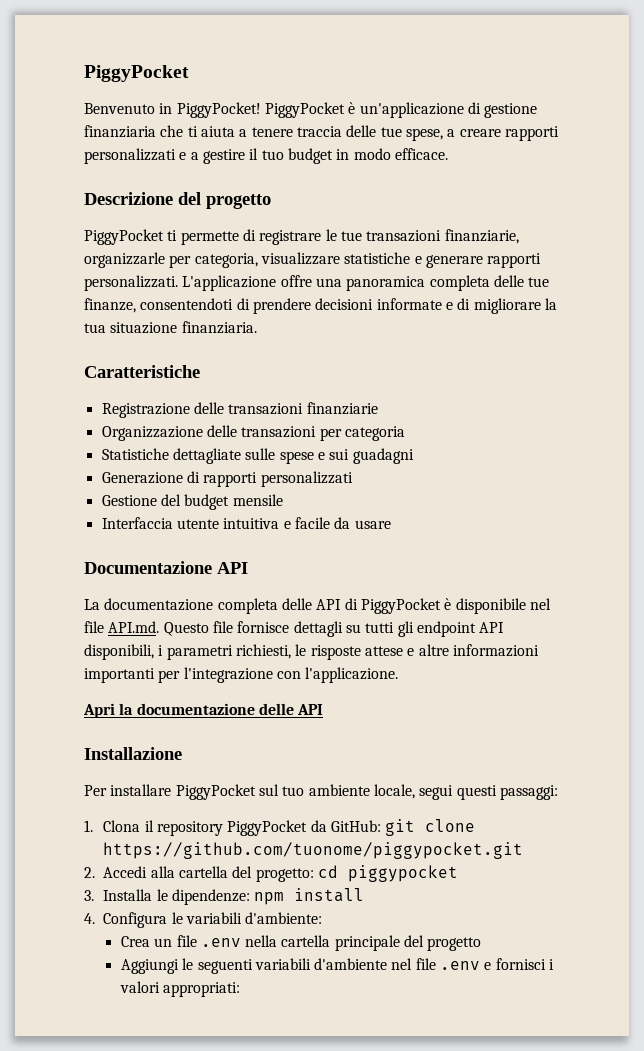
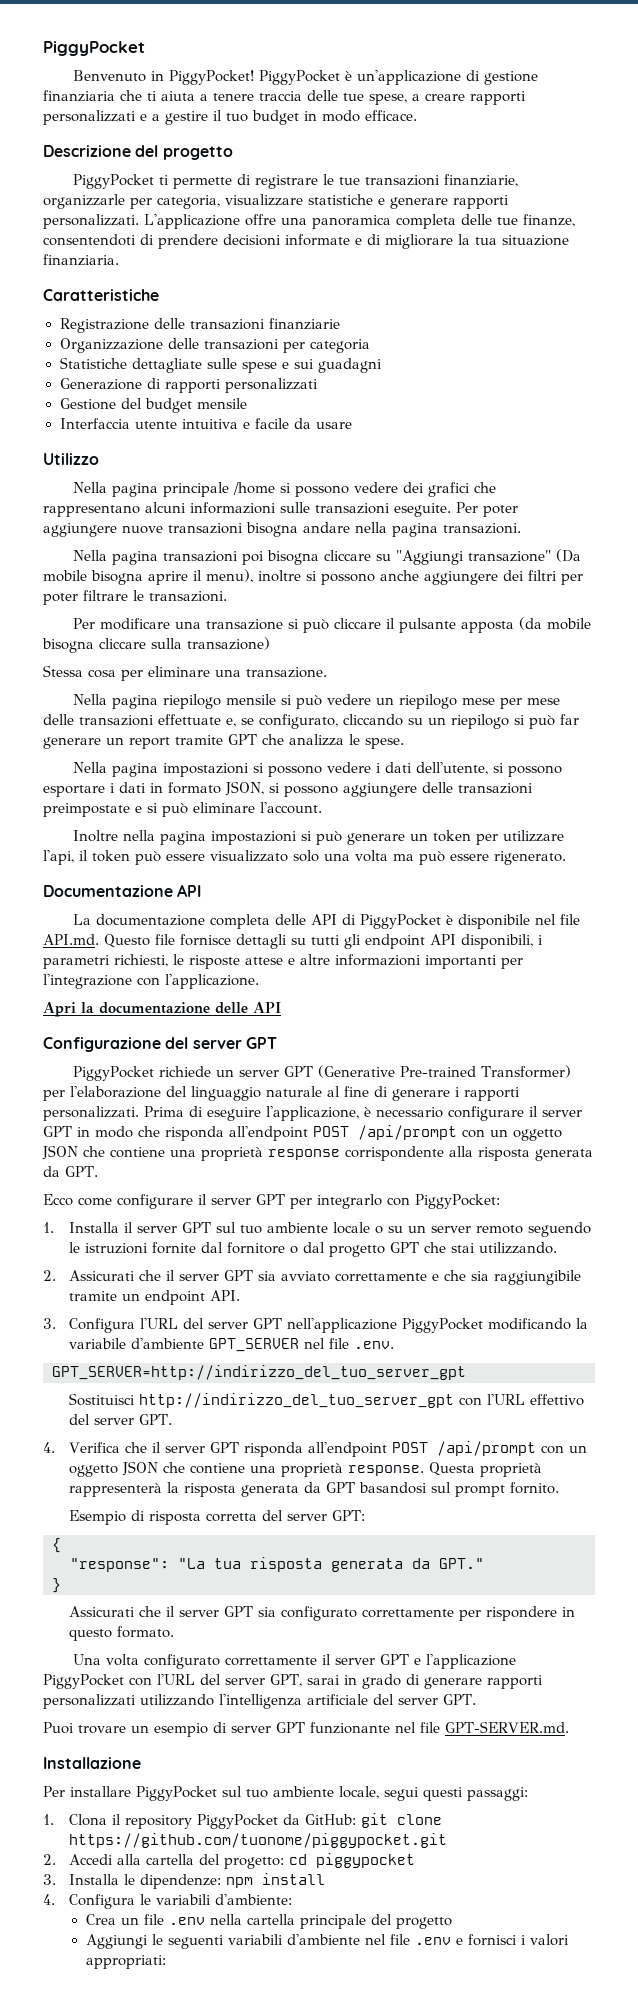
+ Utilizzo
+ Nella pagina principale /home si possono vedere dei grafici che rappresentano alcuni informazioni sulle transazioni eseguite. Per poter aggiungere nuove transazioni bisogna andare nella pagina transazioni.
+ Nella pagina transazioni poi bisogna cliccare su "Aggiungi transazione" (Da mobile bisogna aprire il menu), inoltre si possono anche aggiungere dei filtri per poter filtrare le transazioni.
+ Per modificare una transazione si può cliccare il pulsante apposta (da mobile bisogna cliccare sulla transazione)
+ Stessa cosa per eliminare una transazione.
+ Nella pagina riepilogo mensile si può vedere un riepilogo mese per mese delle transazioni effettuate e, se configurato, cliccando su un riepilogo si può far generare un report tramite GPT che analizza le spese.
+ Nella pagina impostazioni si possono vedere i dati dell'utente, si possono esportare i dati in formato JSON, si possono aggiungere delle transazioni preimpostate e si può eliminare l'account.
+ Inoltre nella pagina impostazioni si può generare un token per utilizzare l'api, il token può essere visualizzato solo una volta ma può essere rigenerato.
+ Configurazione del server GPT
+ PiggyPocket richiede un server GPT (Generative Pre-trained Transformer) per l'elaborazione del linguaggio naturale al fine di generare i rapporti personalizzati. Prima di eseguire l'applicazione, è necessario configurare il server GPT in modo che risponda all'endpoint POST /api/prompt con un oggetto JSON che contiene una proprietà response corrispondente alla risposta generata da GPT.
+ Ecco come configurare il server GPT per integrarlo con PiggyPocket:
+ 1. Installa il server GPT sul tuo ambiente locale o su un server remoto seguendo le istruzioni fornite dal fornitore o dal progetto GPT che stai utilizzando.
+ 2. Assicurati che il server GPT sia avviato correttamente e che sia raggiungibile tramite un endpoint API.
+ 3. Configura l'URL del server GPT nell'applicazione PiggyPocket modificando la variabile d'ambiente GPT_SERVER nel file .env.
+ GPT_SERVER=http://indirizzo_del_tuo_server_gpt
+ Sostituisci http://indirizzo_del_tuo_server_gpt con l'URL effettivo del server GPT.
+ 4. Verifica che il server GPT risponda all'endpoint POST /api/prompt con un oggetto JSON che contiene una proprietà response. Questa proprietà rappresenterà la risposta generata da GPT basandosi sul prompt fornito.
+ Esempio di risposta corretta del server GPT:
+ {
+ "response": "La tua risposta generata da GPT."
+ }
+ Assicurati che il server GPT sia configurato correttamente per rispondere in questo formato.
+ Una volta configurato correttamente il server GPT e l'applicazione PiggyPocket con l'URL del server GPT, sarai in grado di generare rapporti personalizzati utilizzando l'intelligenza artificiale del server GPT.
+ Puoi trovare un esempio di server GPT funzionante nel file GPT-SERVER.md.

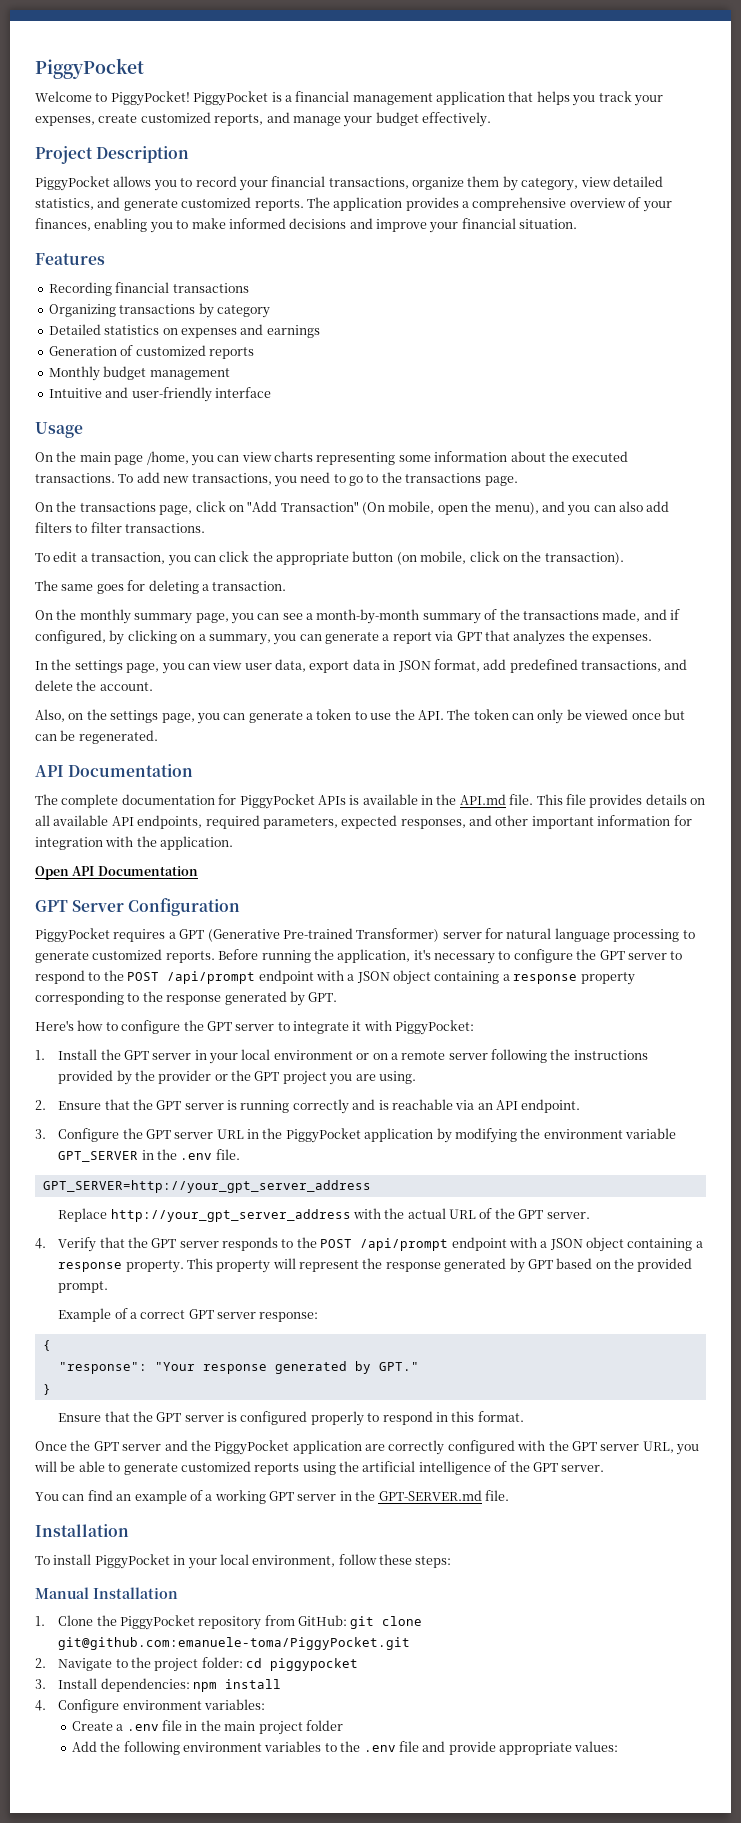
- Benvenuto in PiggyPocket! PiggyPocket è un'applicazione di gestione finanziaria che ti aiuta a tenere traccia delle tue spese, a creare rapporti personalizzati e a gestire il tuo budget in modo efficace.
- Descrizione del progetto
- PiggyPocket ti permette di registrare le tue transazioni finanziarie, organizzarle per categoria, visualizzare statistiche e generare rapporti personalizzati. L'applicazione offre una panoramica completa delle tue finanze, consentendoti di prendere decisioni informate e di migliorare la tua situazione finanziaria.
- Caratteristiche
- Registrazione delle transazioni finanziarie
- Organizzazione delle transazioni per categoria
- Statistiche dettagliate sulle spese e sui guadagni
- Generazione di rapporti personalizzati
- Gestione del budget mensile
- Interfaccia utente intuitiva e facile da usare
- Utilizzo
- Nella pagina principale /home si possono vedere dei grafici che rappresentano alcuni informazioni sulle transazioni eseguite. Per poter aggiungere nuove transazioni bisogna andare nella pagina transazioni.
- Nella pagina transazioni poi bisogna cliccare su "Aggiungi transazione" (Da mobile bisogna aprire il menu), inoltre si possono anche aggiungere dei filtri per poter filtrare le transazioni.
- Per modificare una transazione si può cliccare il pulsante apposta (da mobile bisogna cliccare sulla transazione)
- Stessa cosa per eliminare una transazione.
- Nella pagina riepilogo mensile si può vedere un riepilogo mese per mese delle transazioni effettuate e, se configurato, cliccando su un riepilogo si può far generare un report tramite GPT che analizza le spese.
- Nella pagina impostazioni si possono vedere i dati dell'utente, si possono esportare i dati in formato JSON, si possono aggiungere delle transazioni preimpostate e si può eliminare l'account.
- Inoltre nella pagina impostazioni si può generare un token per utilizzare l'api, il token può essere visualizzato solo una volta ma può essere rigenerato.
- Documentazione API
- La documentazione completa delle API di PiggyPocket è disponibile nel file API.md. Questo file fornisce dettagli su tutti gli endpoint API disponibili, i parametri richiesti, le risposte attese e altre informazioni importanti per l'integrazione con l'applicazione.
- Apri la documentazione delle API
- Configurazione del server GPT
- PiggyPocket richiede un server GPT (Generative Pre-trained Transformer) per l'elaborazione del linguaggio naturale al fine di generare i rapporti personalizzati. Prima di eseguire l'applicazione, è necessario configurare il server GPT in modo che risponda all'endpoint POST /api/prompt con un oggetto JSON che contiene una proprietà response corrispondente alla risposta generata da GPT.
- Ecco come configurare il server GPT per integrarlo con PiggyPocket:
- 1. Installa il server GPT sul tuo ambiente locale o su un server remoto seguendo le istruzioni fornite dal fornitore o dal progetto GPT che stai utilizzando.
- 2. Assicurati che il server GPT sia avviato correttamente e che sia raggiungibile tramite un endpoint API.
- 3. Configura l'URL del server GPT nell'applicazione PiggyPocket modificando la variabile d'ambiente GPT_SERVER nel file .env.
- GPT_SERVER=http://indirizzo_del_tuo_server_gpt
- Sostituisci http://indirizzo_del_tuo_server_gpt con l'URL effettivo del server GPT.
- 4. Verifica che il server GPT risponda all'endpoint POST /api/prompt con un oggetto JSON che contiene una proprietà response. Questa proprietà rappresenterà la risposta generata da GPT basandosi sul prompt fornito.
- Esempio di risposta corretta del server GPT:
+ Welcome to PiggyPocket! PiggyPocket is a financial management application that helps you track your expenses, create customized reports, and manage your budget effectively.
+ Project Description
+ PiggyPocket allows you to record your financial transactions, organize them by category, view detailed statistics, and generate customized reports. The application provides a comprehensive overview of your finances, enabling you to make informed decisions and improve your financial situation.
+ Features
+ Recording financial transactions
+ Organizing transactions by category
+ Detailed statistics on expenses and earnings
+ Generation of customized reports
+ Monthly budget management
+ Intuitive and user-friendly interface
+ Usage
+ On the main page /home, you can view charts representing some information about the executed transactions. To add new transactions, you need to go to the transactions page.
+ On the transactions page, click on "Add Transaction" (On mobile, open the menu), and you can also add filters to filter transactions.
+ To edit a transaction, you can click the appropriate button (on mobile, click on the transaction).
+ The same goes for deleting a transaction.
+ On the monthly summary page, you can see a month-by-month summary of the transactions made, and if configured, by clicking on a summary, you can generate a report via GPT that analyzes the expenses.
+ In the settings page, you can view user data, export data in JSON format, add predefined transactions, and delete the account.
+ Also, on the settings page, you can generate a token to use the API. The token can only be viewed once but can be regenerated.
+ API Documentation
+ The complete documentation for PiggyPocket APIs is available in the API.md file. This file provides details on all available API endpoints, required parameters, expected responses, and other important information for integration with the application.
+ Open API Documentation
+ GPT Server Configuration
+ PiggyPocket requires a GPT (Generative Pre-trained Transformer) server for natural language processing to generate customized reports. Before running the application, it's necessary to configure the GPT server to respond to the POST /api/prompt endpoint with a JSON object containing a response property corresponding to the response generated by GPT.
+ Here's how to configure the GPT server to integrate it with PiggyPocket:
+ 1. Install the GPT server in your local environment or on a remote server following the instructions provided by the provider or the GPT project you are using.
+ 2. Ensure that the GPT server is running correctly and is reachable via an API endpoint.
+ 3. Configure the GPT server URL in the PiggyPocket application by modifying the environment variable GPT_SERVER in the .env file.
+ GPT_SERVER=http://your_gpt_server_address
+ Replace http://your_gpt_server_address with the actual URL of the GPT server.
+ 4. Verify that the GPT server responds to the POST /api/prompt endpoint with a JSON object containing a response property. This property will represent the response generated by GPT based on the provided prompt.
+ Example of a correct GPT server response:
  {
- "response": "La tua risposta generata da GPT."
+ "response": "Your response generated by GPT."
  }
- Assicurati che il server GPT sia configurato correttamente per rispondere in questo formato.
- Una volta configurato correttamente il server GPT e l'applicazione PiggyPocket con l'URL del server GPT, sarai in grado di generare rapporti personalizzati utilizzando l'intelligenza artificiale del server GPT.
- Puoi trovare un esempio di server GPT funzionante nel file GPT-SERVER.md.
- Installazione
- Per installare PiggyPocket sul tuo ambiente locale, segui questi passaggi:
- 1. Clona il repository PiggyPocket da GitHub: git clone https://github.com/tuonome/piggypocket.git
- 2. Accedi alla cartella del progetto: cd piggypocket
+ Ensure that the GPT server is configured properly to respond in this format.
+ Once the GPT server and the PiggyPocket application are correctly configured with the GPT server URL, you will be able to generate customized reports using the artificial intelligence of the GPT server.
+ You can find an example of a working GPT server in the GPT-SERVER.md file.
+ Installation
+ To install PiggyPocket in your local environment, follow these steps:
+ Manual Installation
+ 1. Clone the PiggyPocket repository from GitHub: git clone git@github.com:emanuele-toma/PiggyPocket.git
+ 2. Navigate to the project folder: cd piggypocket
- 3. Installa le dipendenze: npm install
+ 3. Install dependencies: npm install
- 4. Configura le variabili d'ambiente:
- Crea un file .env nella cartella principale del progetto
- Aggiungi le seguenti variabili d'ambiente nel file .env e fornisci i valori appropriati:
+ 4. Configure environment variables:
+ Create a .env file in the main project folder
+ Add the following environment variables to the .env file and provide appropriate values:

